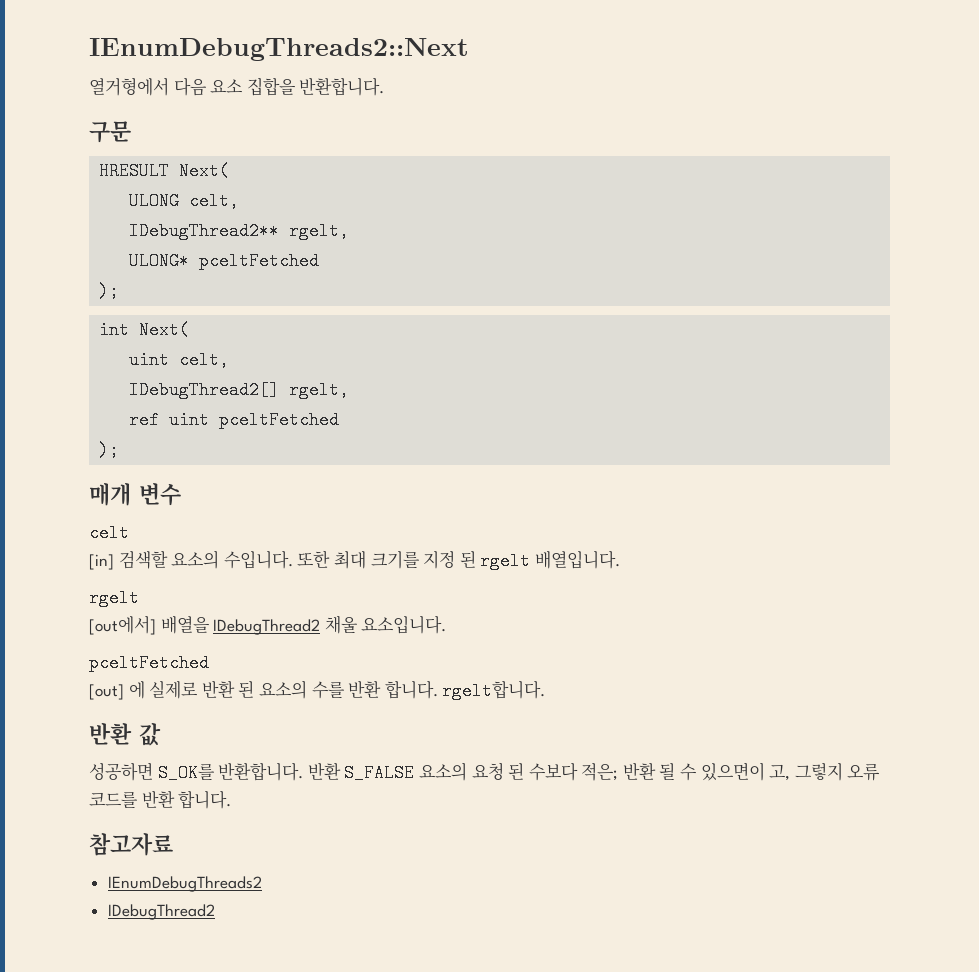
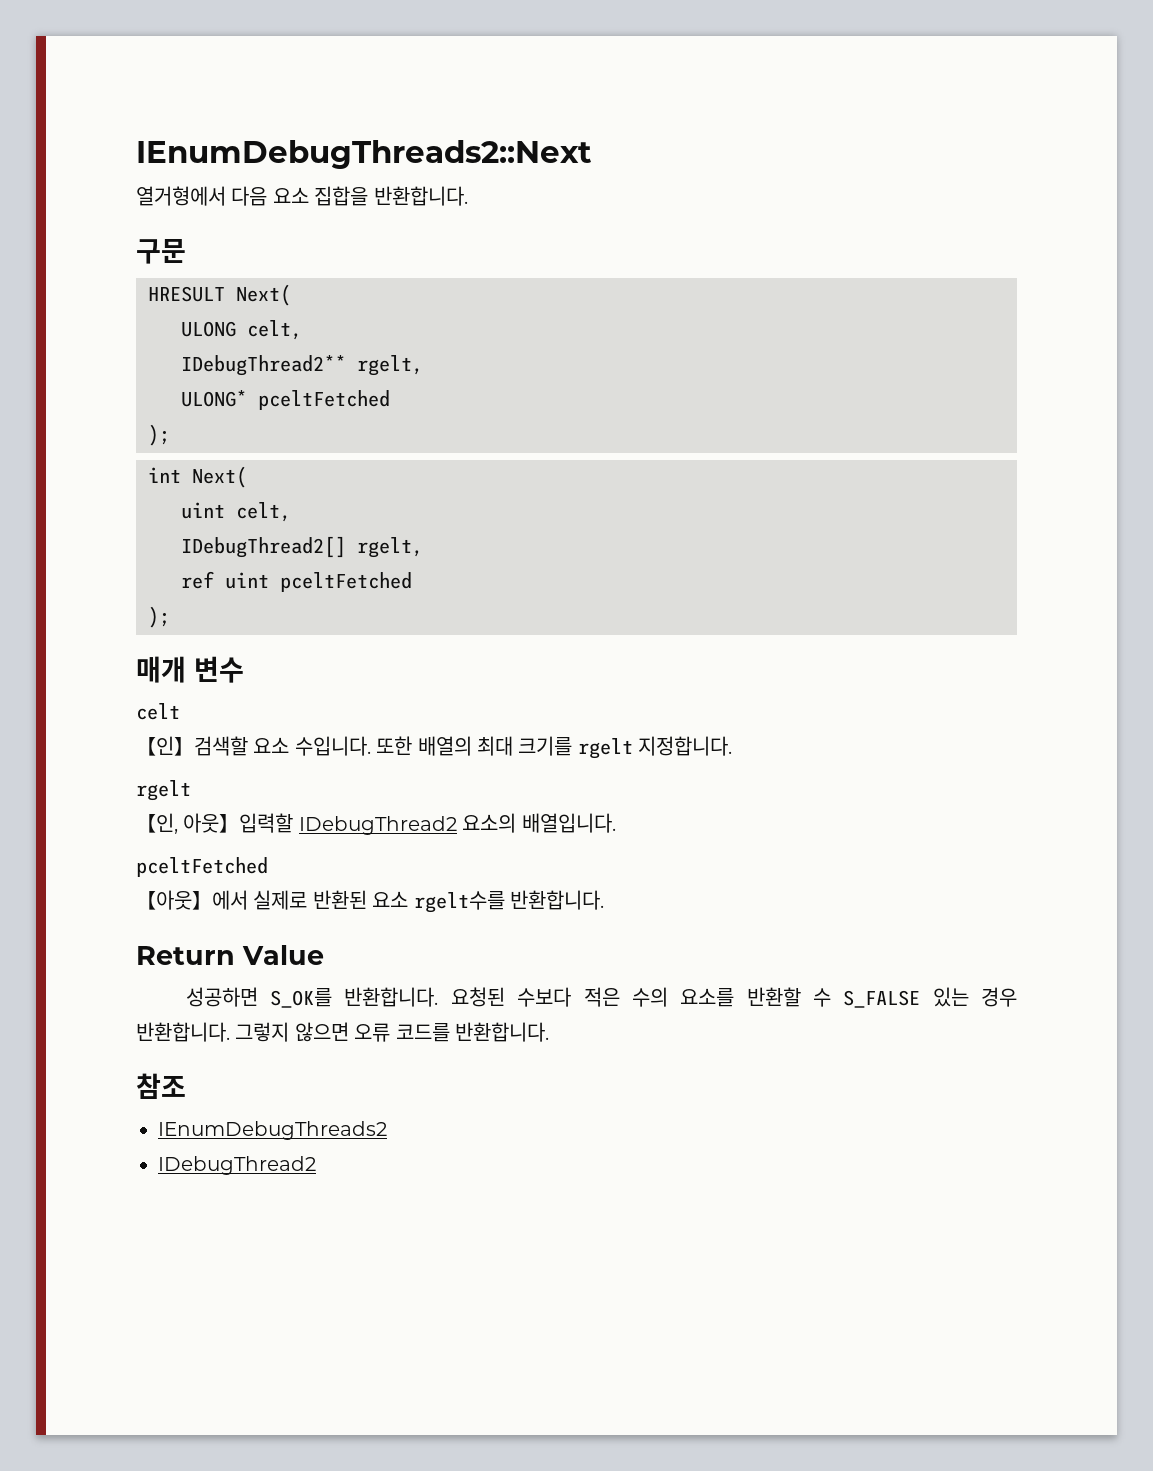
- [in] 검색할 요소의 수입니다.
+ 【인】검색할 요소 수입니다.
- 또한 최대 크기를 지정 된 rgelt 배열입니다.
+ 또한 배열의 최대 크기를 rgelt 지정합니다.
  rgelt
- [out에서] 배열을 IDebugThread2 채울 요소입니다.
+ 【인, 아웃】입력할 IDebugThread2 요소의 배열입니다.
  pceltFetched
- [out] 에 실제로 반환 된 요소의 수를 반환 합니다. rgelt합니다.
- 반환 값
- 성공하면 S_OK를 반환합니다. 반환 S_FALSE 요소의 요청 된 수보다 적은; 반환 될 수 있으면이 고, 그렇지 오류 코드를 반환 합니다.
- 참고자료
+ 【아웃】에서 실제로 반환된 요소 rgelt수를 반환합니다.
+ Return Value
+ 성공하면 S_OK를 반환합니다. 요청된 수보다 적은 수의 요소를 반환할 수 S_FALSE 있는 경우 반환합니다. 그렇지 않으면 오류 코드를 반환합니다.
+ 참조

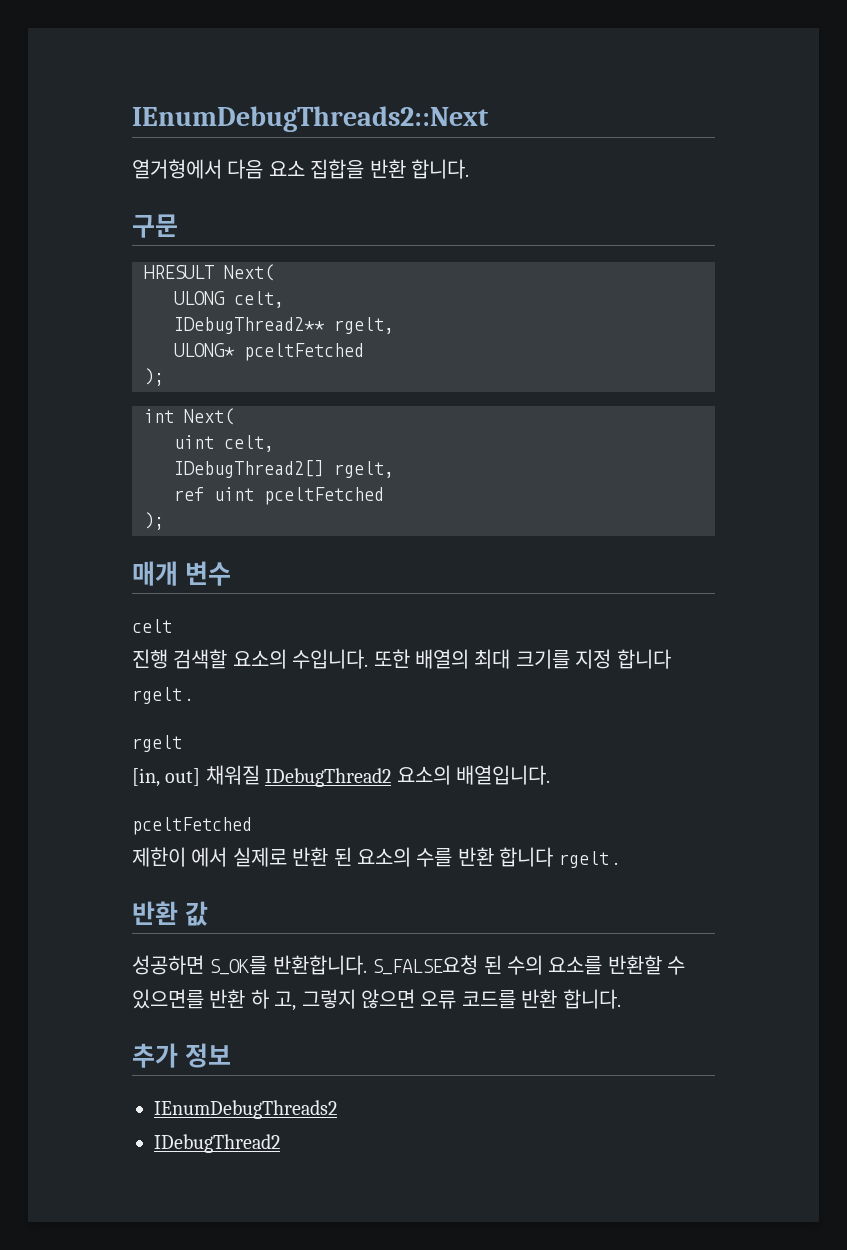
- 열거형에서 다음 요소 집합을 반환합니다.
+ 열거형에서 다음 요소 집합을 반환 합니다.
- 【인】검색할 요소 수입니다.
+ 진행 검색할 요소의 수입니다.
- 또한 배열의 최대 크기를 rgelt 지정합니다.
+ 또한 배열의 최대 크기를 지정 합니다 rgelt .
  rgelt
- 【인, 아웃】입력할 IDebugThread2 요소의 배열입니다.
+ [in, out] 채워질 IDebugThread2 요소의 배열입니다.
  pceltFetched
- 【아웃】에서 실제로 반환된 요소 rgelt수를 반환합니다.
- Return Value
+ 제한이 에서 실제로 반환 된 요소의 수를 반환 합니다 rgelt .
+ 반환 값
- 요청된 수보다 적은 수의 요소를 반환할 수 S_FALSE 있는 경우 반환합니다. 그렇지 않으면 오류 코드를 반환합니다.
- 참조
+ S_FALSE요청 된 수의 요소를 반환할 수 있으면를 반환 하 고, 그렇지 않으면 오류 코드를 반환 합니다.
+ 추가 정보

